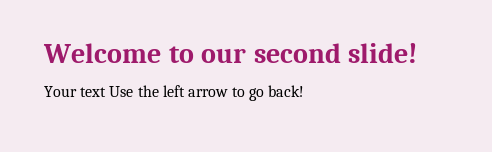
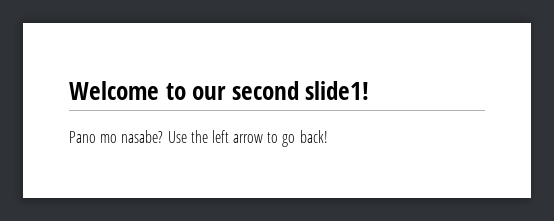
- Welcome to our second slide!
- Your text Use the left arrow to go back!
+ Welcome to our second slide1!
+ Pano mo nasabe? Use the left arrow to go back!

